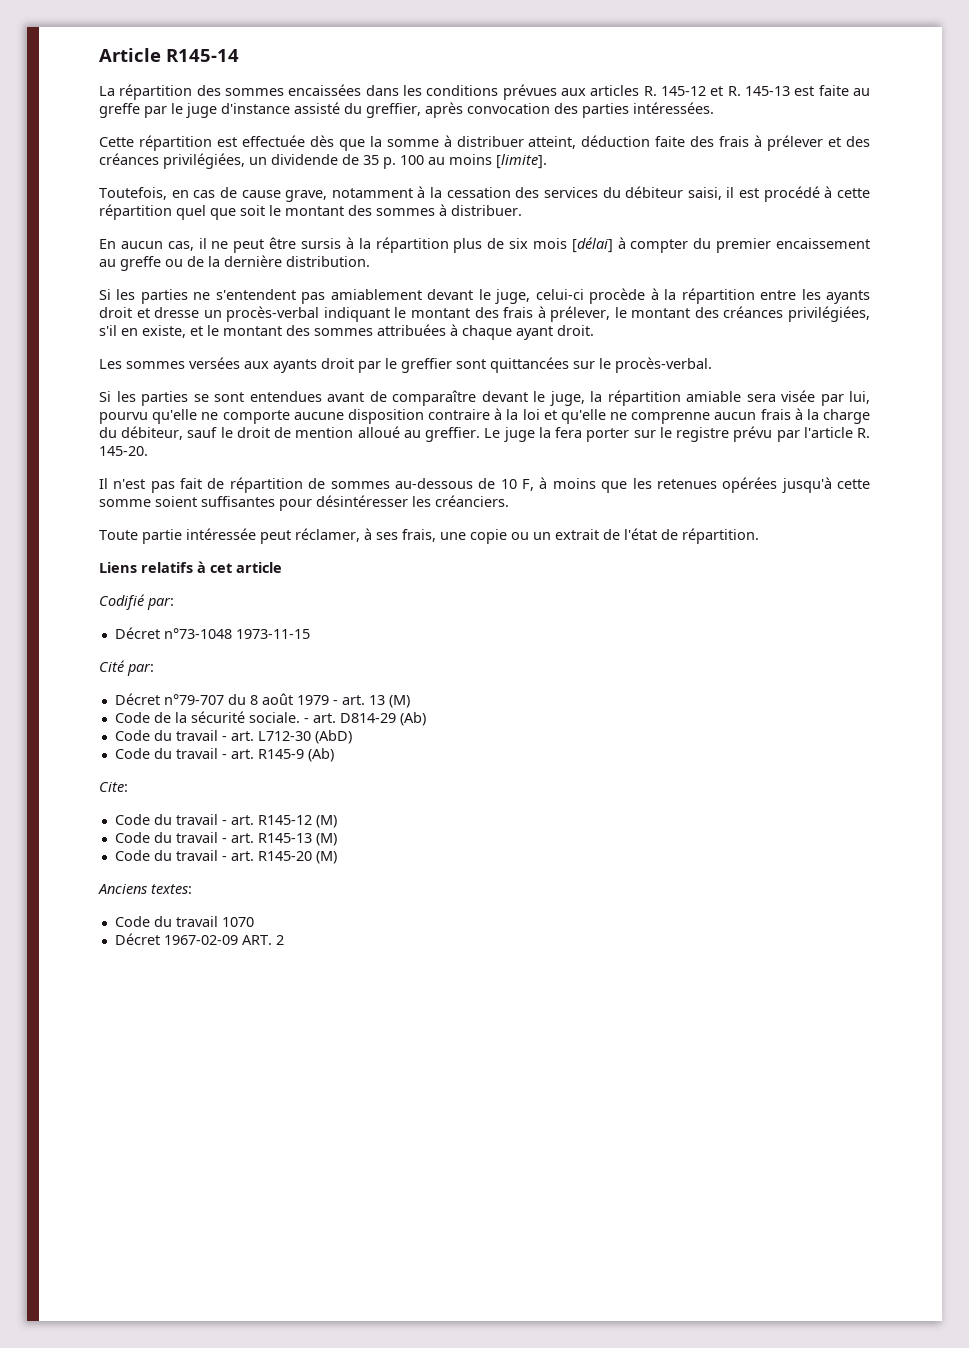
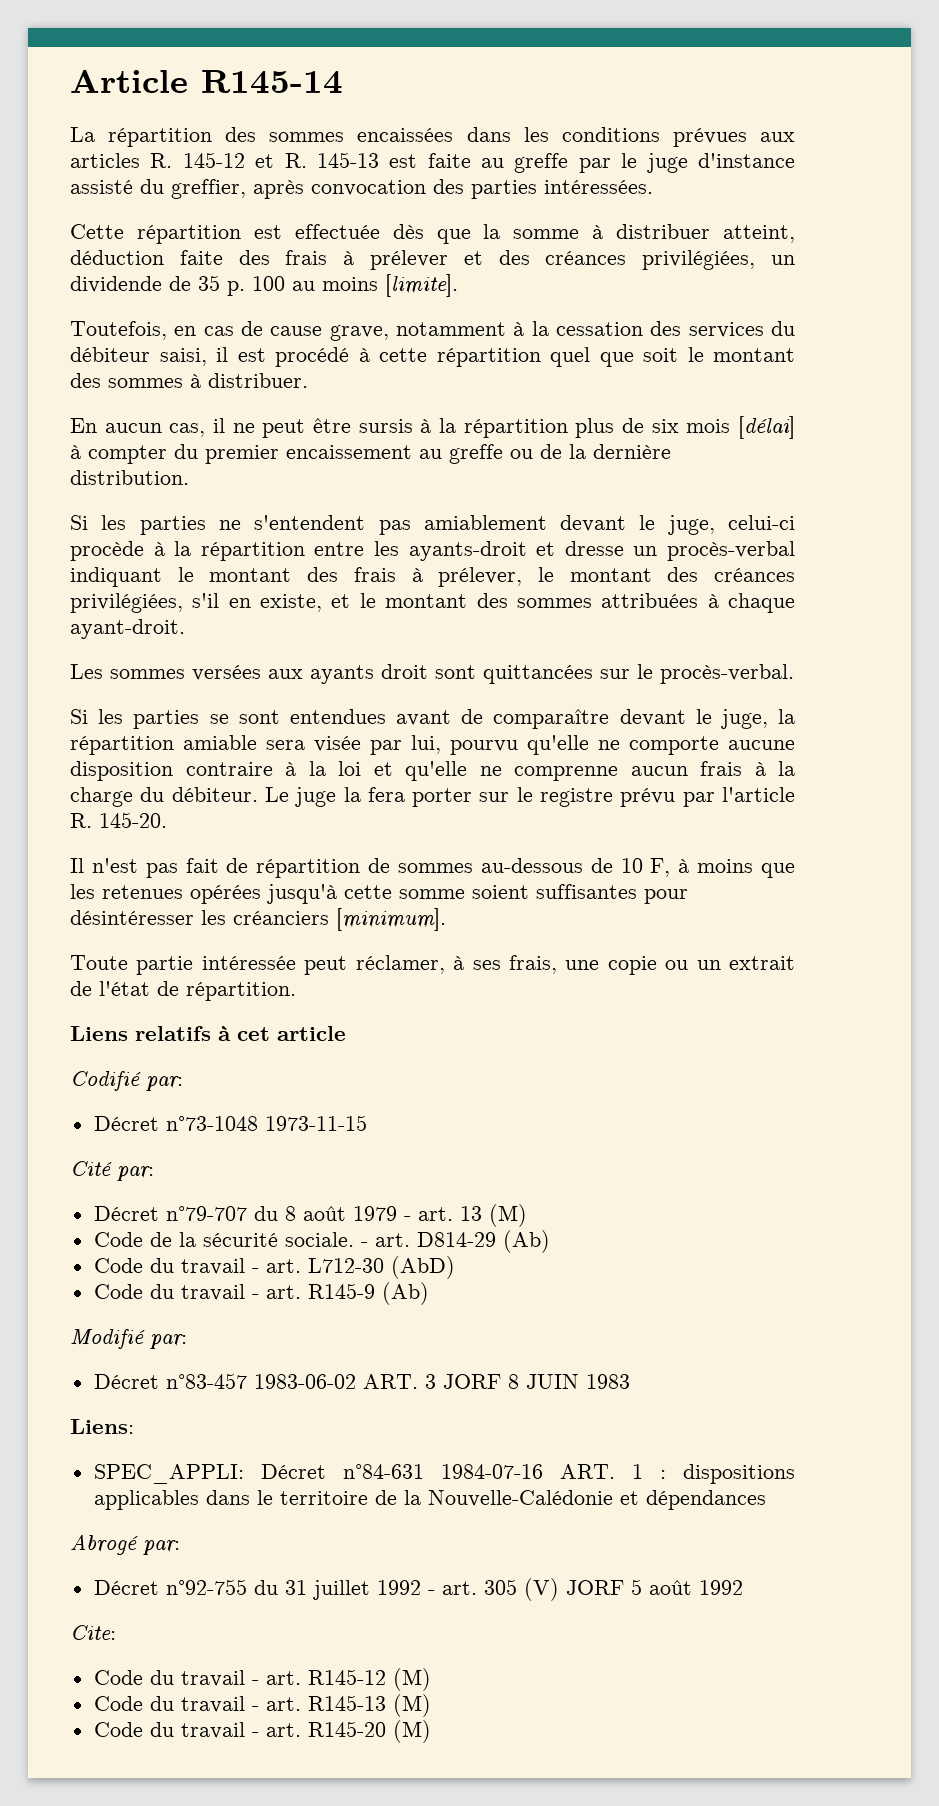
- Si les parties ne s'entendent pas amiablement devant le juge, celui-ci procède à la répartition entre les ayants droit et dresse un procès-verbal indiquant le montant des frais à prélever, le montant des créances privilégiées, s'il en existe, et le montant des sommes attribuées à chaque ayant droit.
+ Si les parties ne s'entendent pas amiablement devant le juge, celui-ci procède à la répartition entre les ayants-droit et dresse un procès-verbal indiquant le montant des frais à prélever, le montant des créances privilégiées, s'il en existe, et le montant des sommes attribuées à chaque ayant-droit.
- Les sommes versées aux ayants droit par le greffier sont quittancées sur le procès-verbal.
+ Les sommes versées aux ayants droit sont quittancées sur le procès-verbal.
- Si les parties se sont entendues avant de comparaître devant le juge, la répartition amiable sera visée par lui, pourvu qu'elle ne comporte aucune disposition contraire à la loi et qu'elle ne comprenne aucun frais à la charge du débiteur, sauf le droit de mention alloué au greffier.
+ Si les parties se sont entendues avant de comparaître devant le juge, la répartition amiable sera visée par lui, pourvu qu'elle ne comporte aucune disposition contraire à la loi et qu'elle ne comprenne aucun frais à la charge du débiteur.
- Il n'est pas fait de répartition de sommes au-dessous de 10 F, à moins que les retenues opérées jusqu'à cette somme soient suffisantes pour désintéresser les créanciers.
+ Il n'est pas fait de répartition de sommes au-dessous de 10 F, à moins que les retenues opérées jusqu'à cette somme soient suffisantes pour désintéresser les créanciers [minimum].
+ Modifié par:
+ Décret n°83-457 1983-06-02 ART. 3 JORF 8 JUIN 1983
+ Liens:
+ SPEC_APPLI: Décret n°84-631 1984-07-16 ART. 1 : dispositions applicables dans le territoire de la Nouvelle-Calédonie et dépendances
+ Abrogé par:
+ Décret n°92-755 du 31 juillet 1992 - art. 305 (V) JORF 5 août 1992
- Anciens textes:
- Code du travail 1070
- Décret 1967-02-09 ART. 2

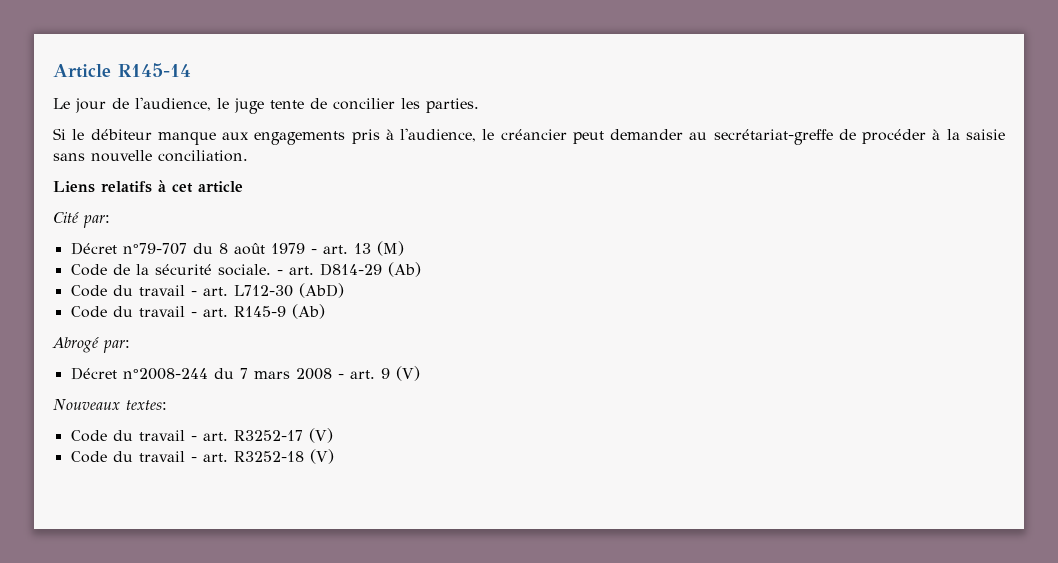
- La répartition des sommes encaissées dans les conditions prévues aux articles R. 145-12 et R. 145-13 est faite au greffe par le juge d'instance assisté du greffier, après convocation des parties intéressées.
- Cette répartition est effectuée dès que la somme à distribuer atteint, déduction faite des frais à prélever et des créances privilégiées, un dividende de 35 p. 100 au moins [limite].
- Toutefois, en cas de cause grave, notamment à la cessation des services du débiteur saisi, il est procédé à cette répartition quel que soit le montant des sommes à distribuer.
- En aucun cas, il ne peut être sursis à la répartition plus de six mois [délai] à compter du premier encaissement au greffe ou de la dernière distribution.
- Si les parties ne s'entendent pas amiablement devant le juge, celui-ci procède à la répartition entre les ayants-droit et dresse un procès-verbal indiquant le montant des frais à prélever, le montant des créances privilégiées, s'il en existe, et le montant des sommes attribuées à chaque ayant-droit.
- Les sommes versées aux ayants droit sont quittancées sur le procès-verbal.
- Si les parties se sont entendues avant de comparaître devant le juge, la répartition amiable sera visée par lui, pourvu qu'elle ne comporte aucune disposition contraire à la loi et qu'elle ne comprenne aucun frais à la charge du débiteur. Le juge la fera porter sur le registre prévu par l'article R. 145-20.
- Il n'est pas fait de répartition de sommes au-dessous de 10 F, à moins que les retenues opérées jusqu'à cette somme soient suffisantes pour désintéresser les créanciers [minimum].
- Toute partie intéressée peut réclamer, à ses frais, une copie ou un extrait de l'état de répartition.
+ Le jour de l'audience, le juge tente de concilier les parties.
+ Si le débiteur manque aux engagements pris à l'audience, le créancier peut demander au secrétariat-greffe de procéder à la saisie sans nouvelle conciliation.
- Codifié par:
- Décret n°73-1048 1973-11-15
- Modifié par:
- Décret n°83-457 1983-06-02 ART. 3 JORF 8 JUIN 1983
- Liens:
- SPEC_APPLI: Décret n°84-631 1984-07-16 ART. 1 : dispositions applicables dans le territoire de la Nouvelle-Calédonie et dépendances
  Abrogé par:
- Décret n°92-755 du 31 juillet 1992 - art. 305 (V) JORF 5 août 1992
- Cite:
- Code du travail - art. R145-12 (M)
- Code du travail - art. R145-13 (M)
- Code du travail - art. R145-20 (M)
+ Décret n°2008-244 du 7 mars 2008 - art. 9 (V)
+ Nouveaux textes:
+ Code du travail - art. R3252-17 (V)
+ Code du travail - art. R3252-18 (V)

